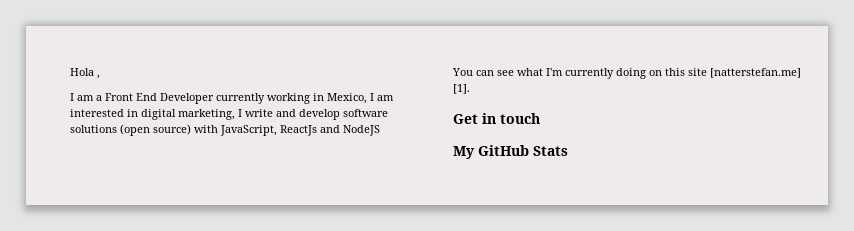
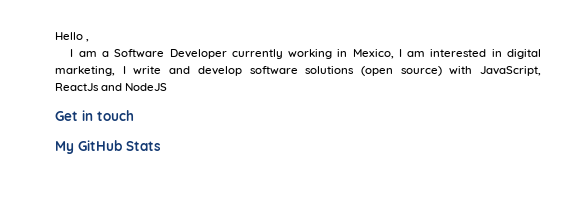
- Hola ,
+ Hello ,
- I am a Front End Developer currently working in Mexico, I am interested in digital marketing, I write and develop software solutions (open source) with JavaScript, ReactJs and NodeJS
+ I am a Software Developer currently working in Mexico, I am interested in digital marketing, I write and develop software solutions (open source) with JavaScript, ReactJs and NodeJS
- You can see what I'm currently doing on this site [natterstefan.me] [1].

